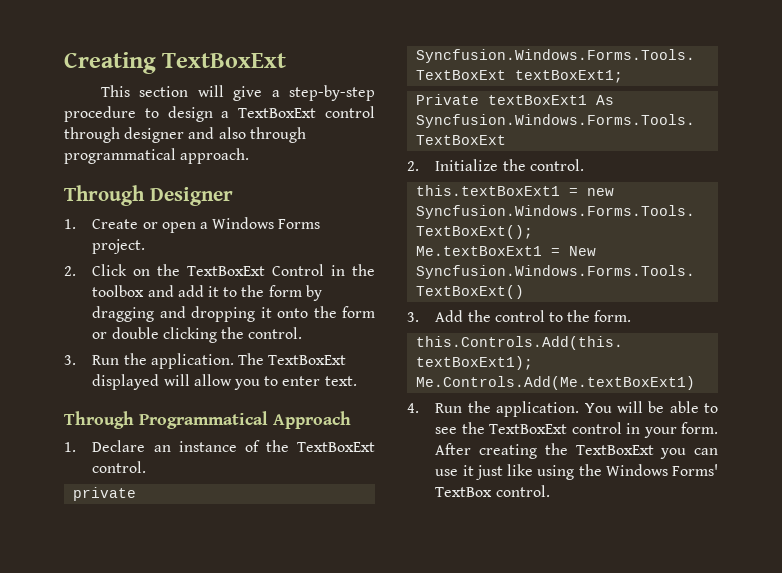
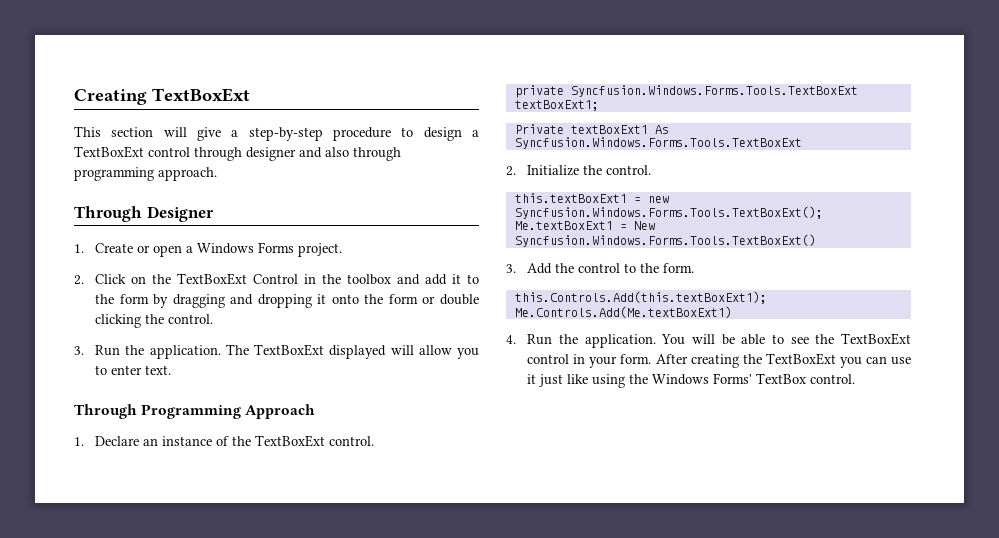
- This section will give a step-by-step procedure to design a TextBoxExt control through designer and also through programmatical approach.
+ This section will give a step-by-step procedure to design a TextBoxExt control through designer and also through programming approach.
- Through Programmatical Approach
+ Through Programming Approach

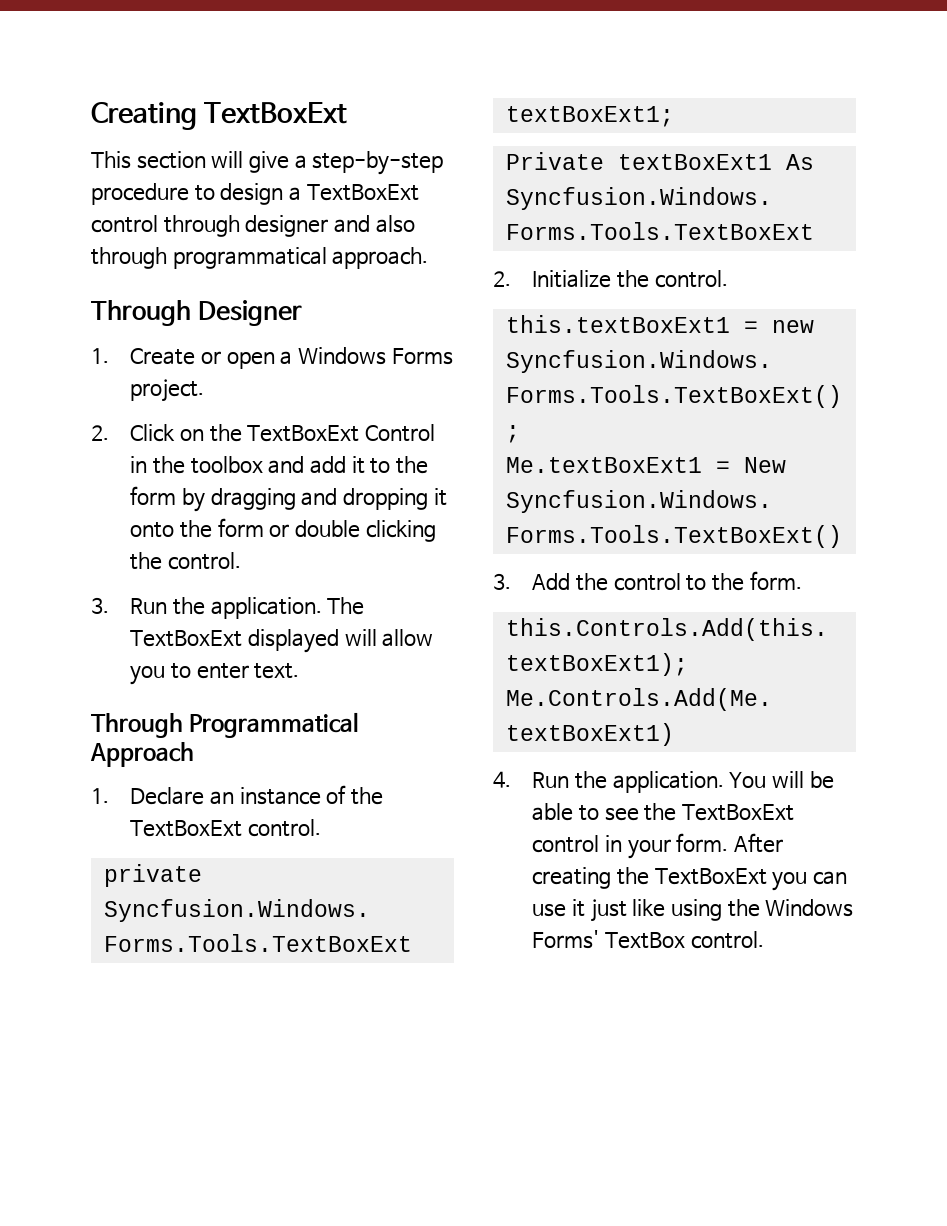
- This section will give a step-by-step procedure to design a TextBoxExt control through designer and also through programming approach.
+ This section will give a step-by-step procedure to design a TextBoxExt control through designer and also through programmatical approach.
- Through Programming Approach
+ Through Programmatical Approach

